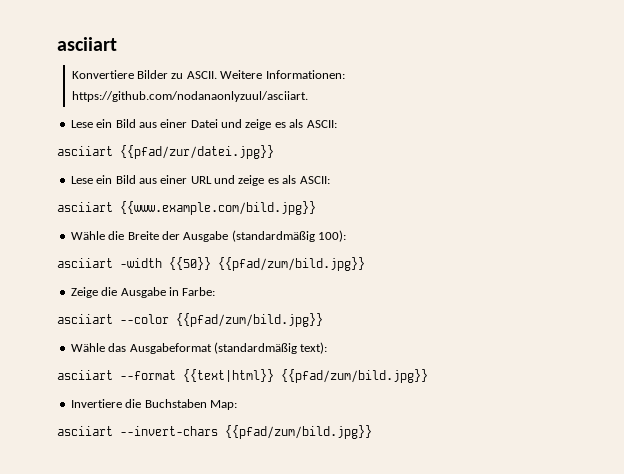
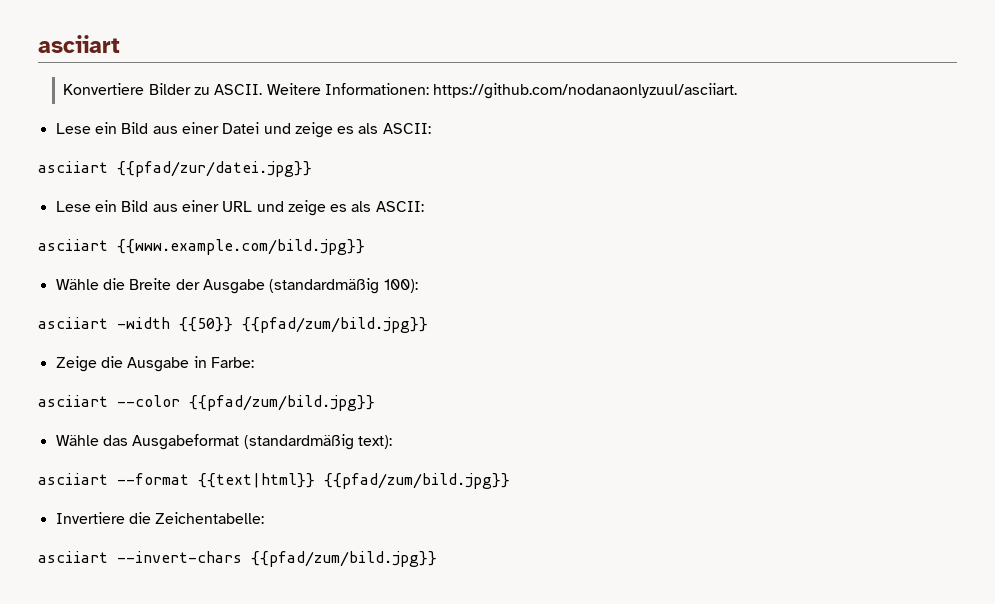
- Invertiere die Buchstaben Map:
+ Invertiere die Zeichentabelle:

